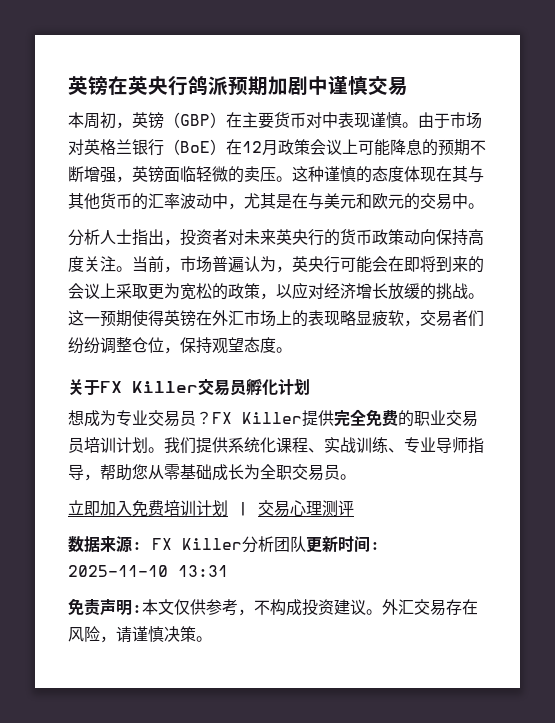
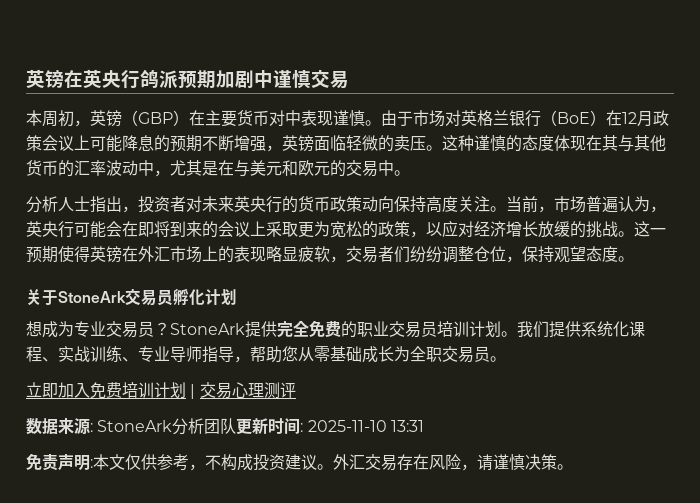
- 关于FX Killer交易员孵化计划
+ 关于StoneArk交易员孵化计划
- FX Killer提供完全免费的职业交易员培训计划。
+ StoneArk提供完全免费的职业交易员培训计划。
- 数据来源: FX Killer分析团队更新时间: 2025-11-10 13:31
+ 数据来源: StoneArk分析团队更新时间: 2025-11-10 13:31

